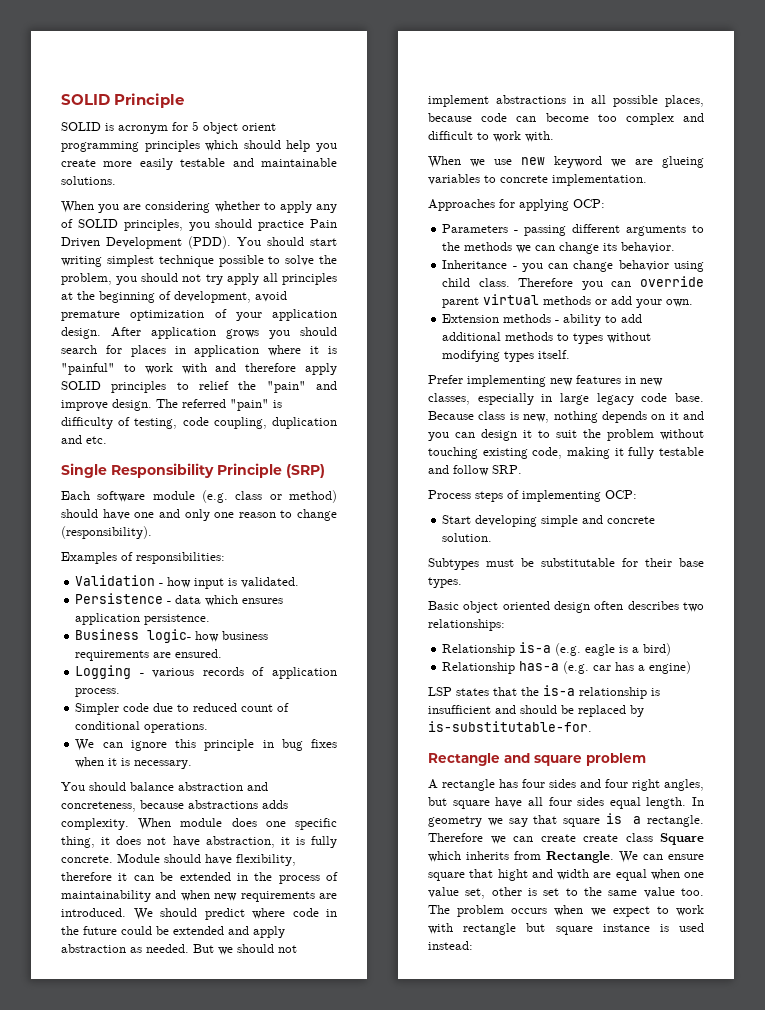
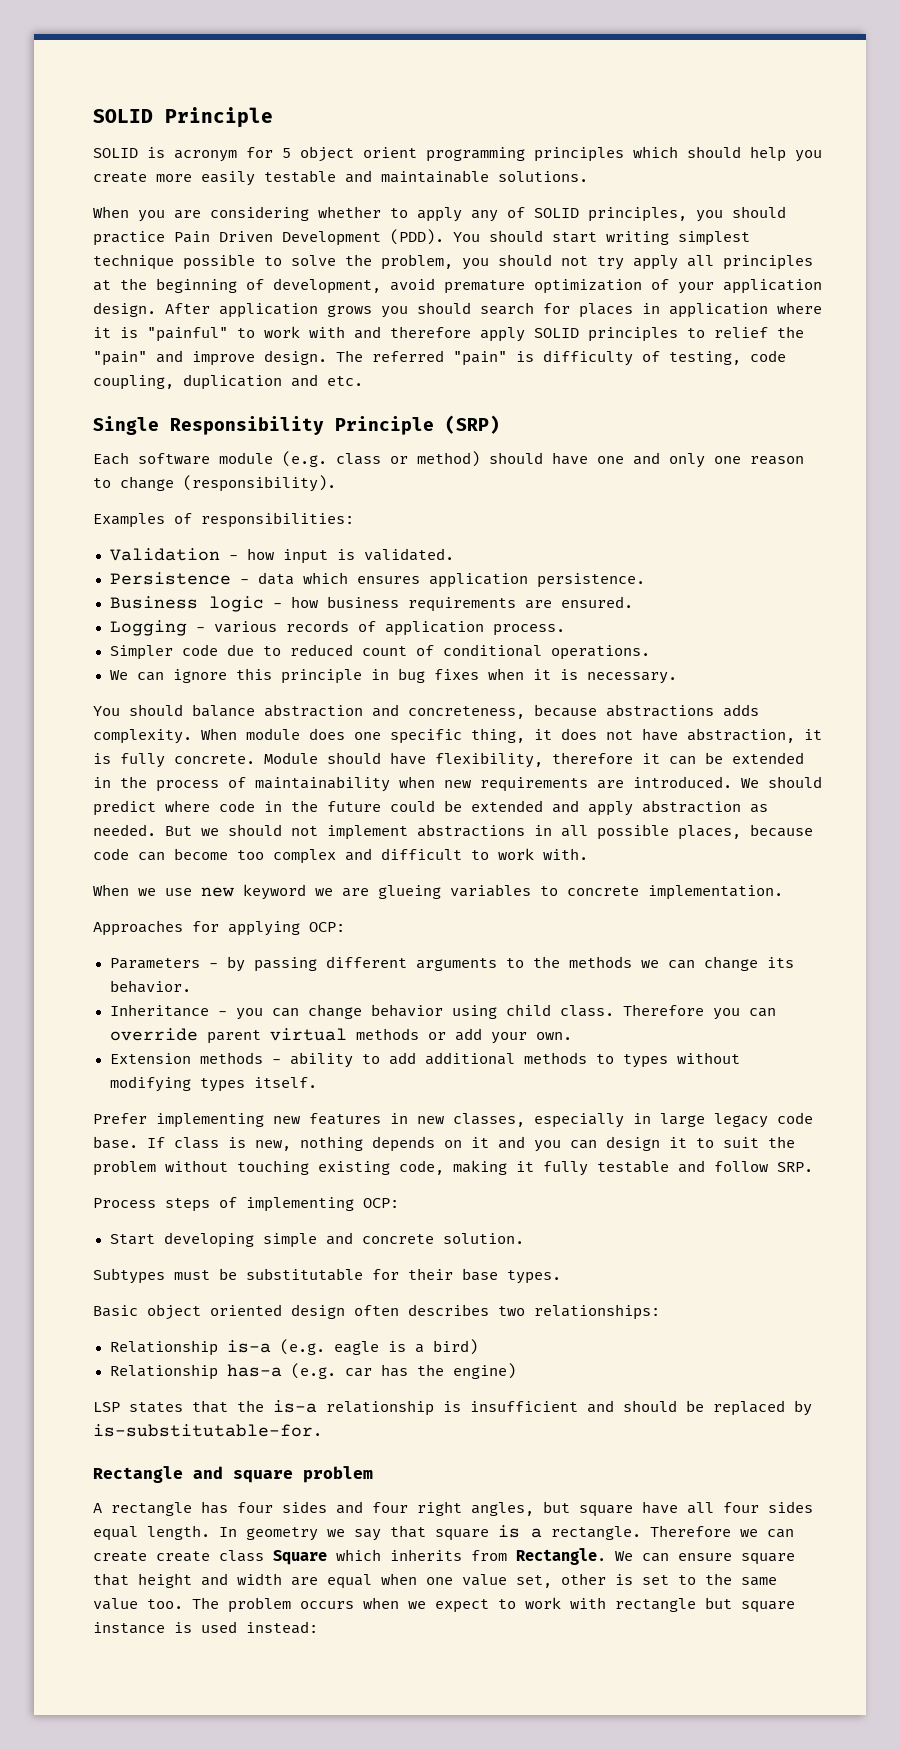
- Business logic- how business requirements are ensured.
+ Business logic - how business requirements are ensured.
- Module should have flexibility, therefore it can be extended in the process of maintainability and when new requirements are introduced.
+ Module should have flexibility, therefore it can be extended in the process of maintainability when new requirements are introduced.
- Parameters - passing different arguments to the methods we can change its behavior.
+ Parameters - by passing different arguments to the methods we can change its behavior.
- Because class is new, nothing depends on it and you can design it to suit the problem without touching existing code, making it fully testable and follow SRP.
+ If class is new, nothing depends on it and you can design it to suit the problem without touching existing code, making it fully testable and follow SRP.
- Relationship has-a (e.g. car has a engine)
+ Relationship has-a (e.g. car has the engine)
- We can ensure square that hight and width are equal when one value set, other is set to the same value too.
+ We can ensure square that height and width are equal when one value set, other is set to the same value too.

